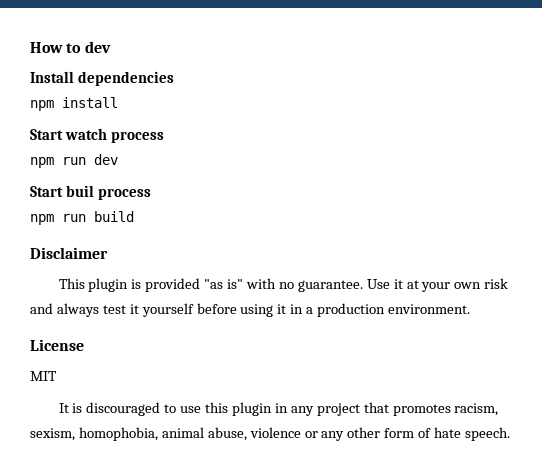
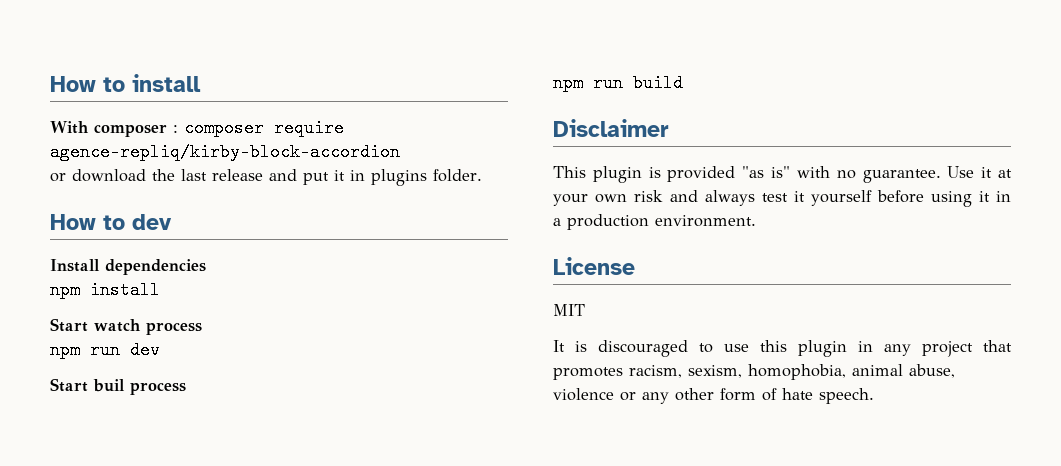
+ How to install
+ With composer : composer require agence-repliq/kirby-block-accordion
+ or download the last release and put it in plugins folder.

